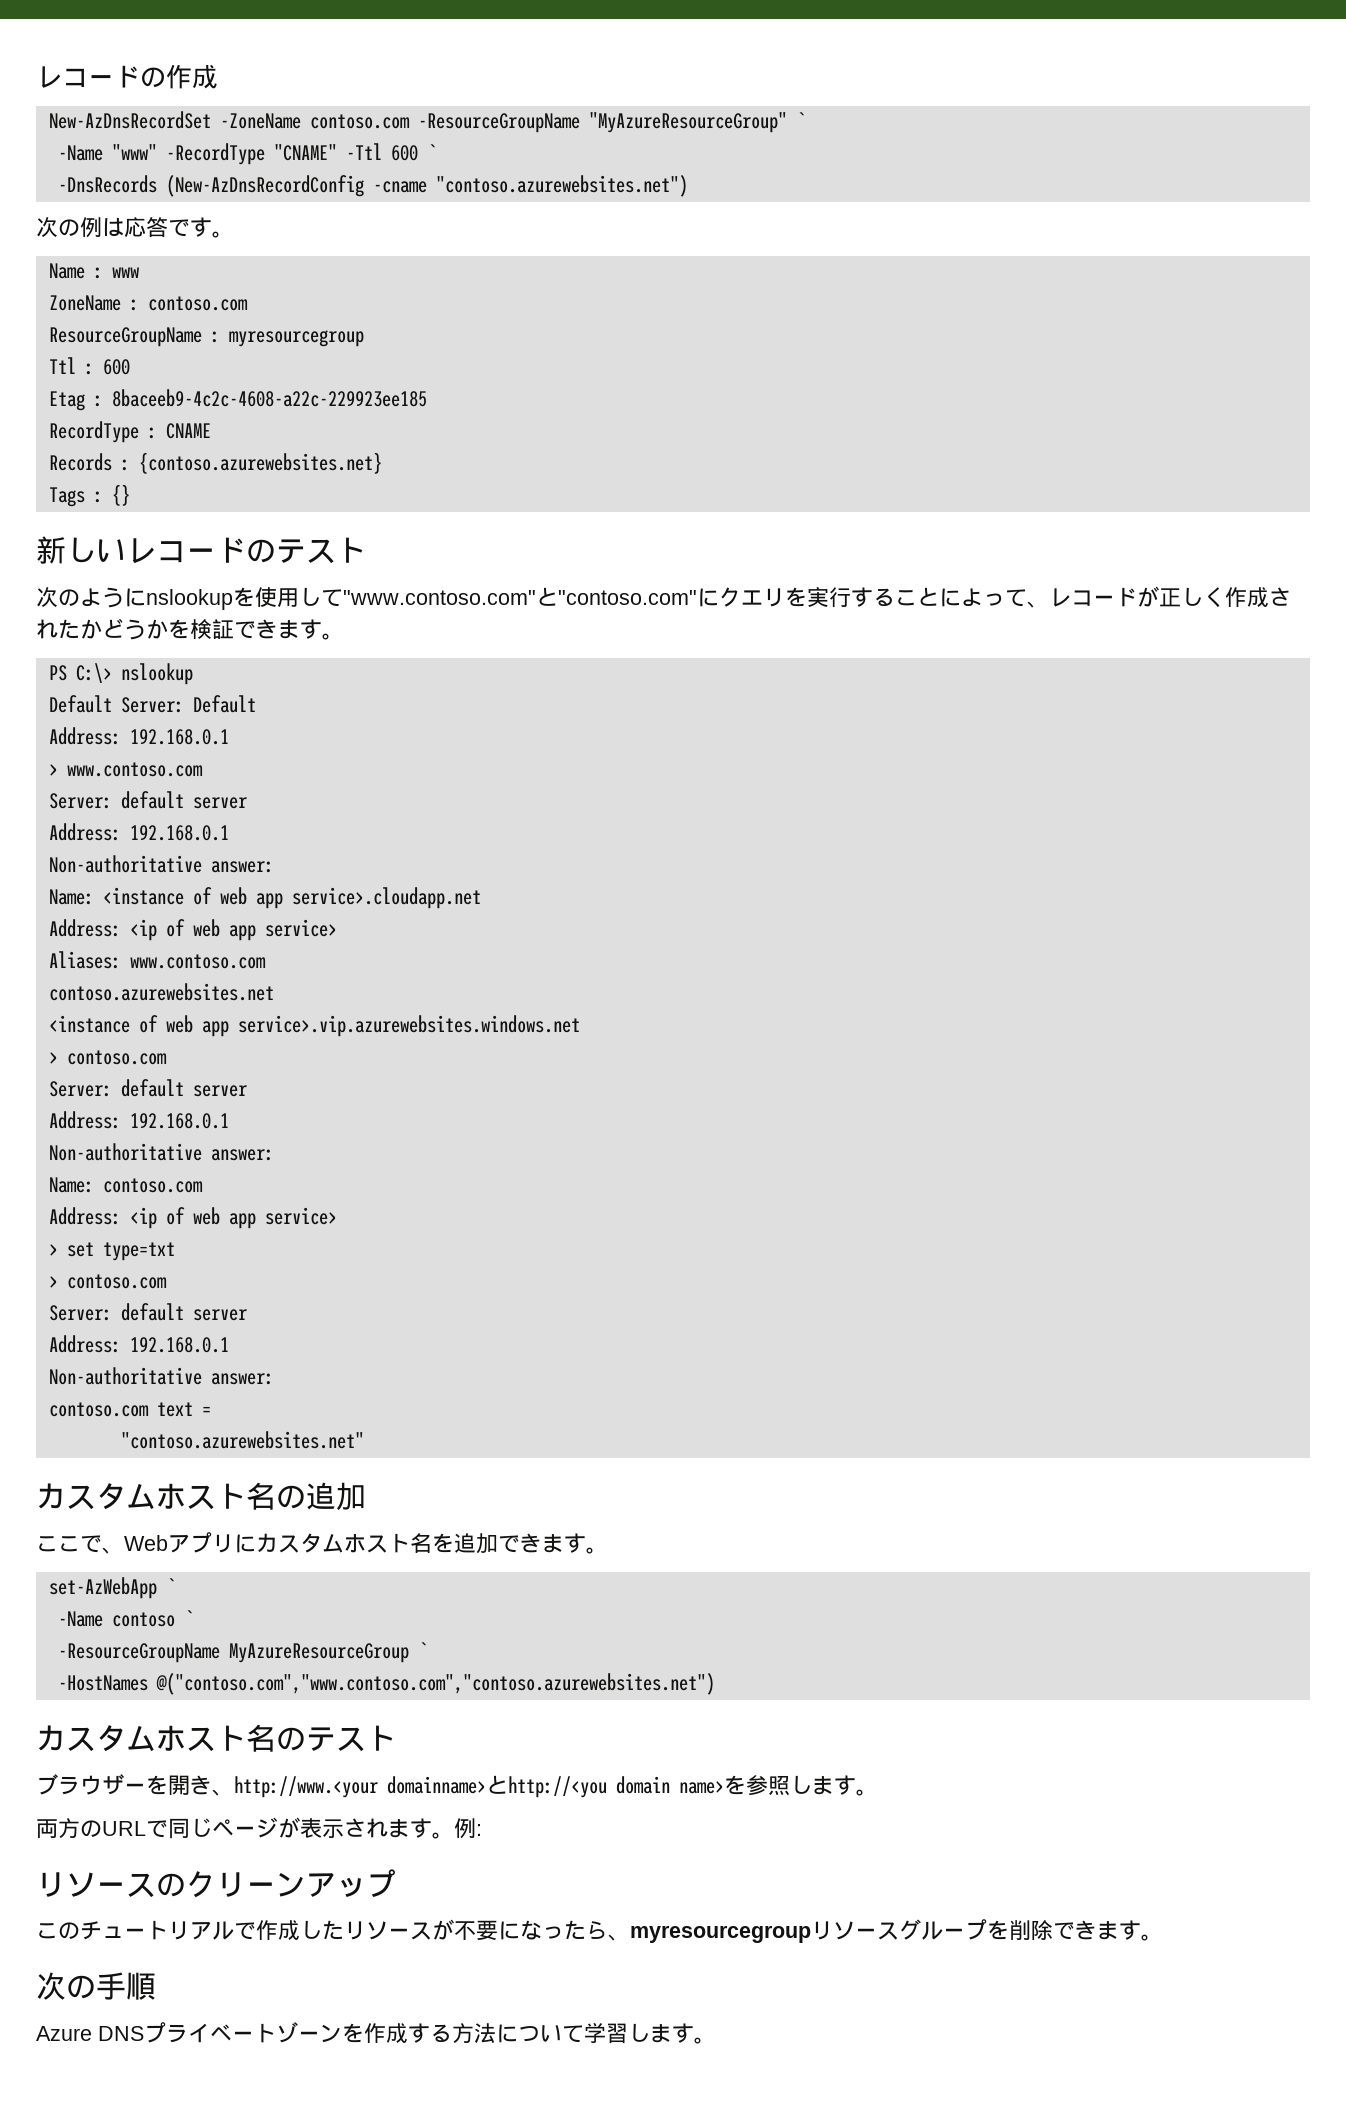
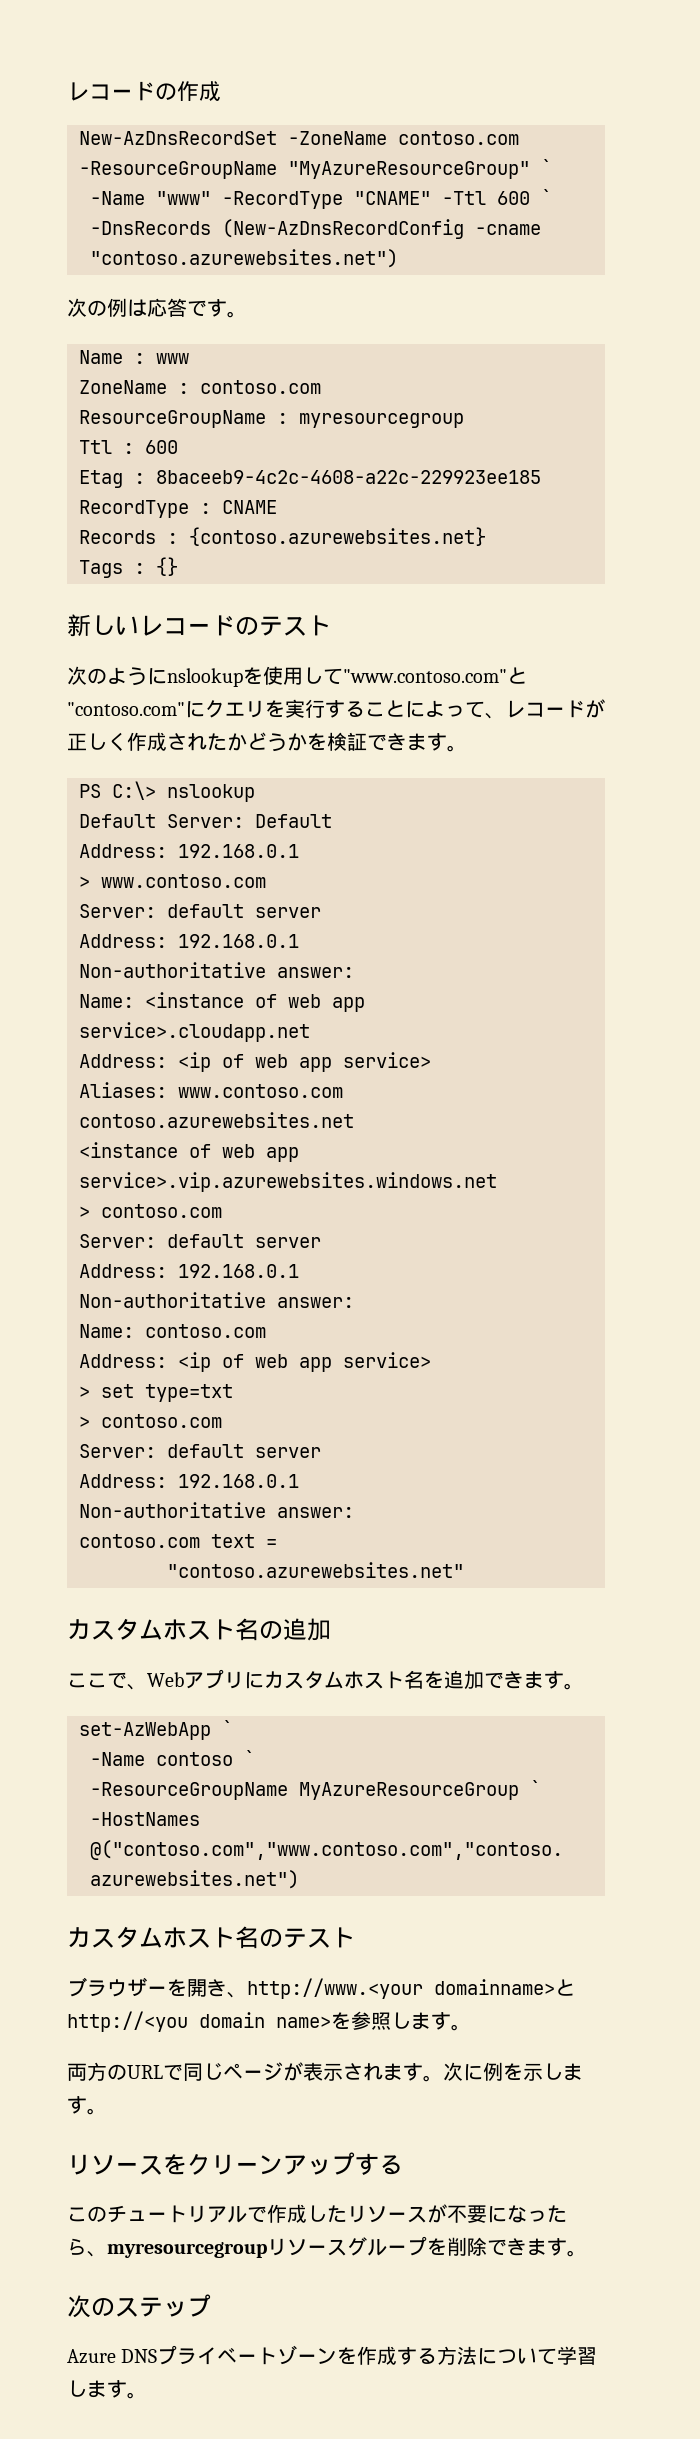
- 例:
- リソースのクリーンアップ
+ 次に例を示します。
+ リソースをクリーンアップする
- 次の手順
+ 次のステップ

